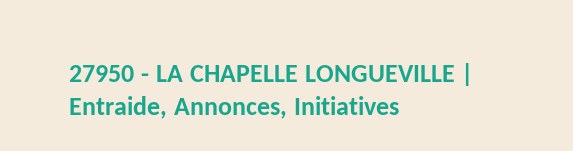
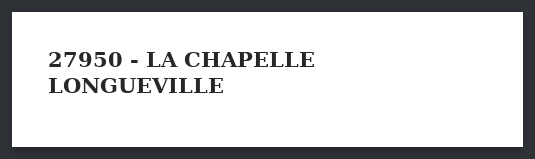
- 27950 - LA CHAPELLE LONGUEVILLE | Entraide, Annonces, Initiatives
+ 27950 - LA CHAPELLE LONGUEVILLE

